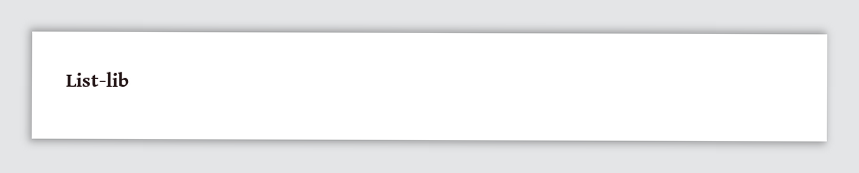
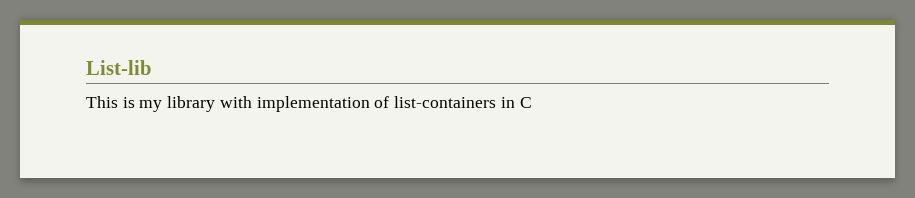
+ This is my library with implementation of list-containers in C

